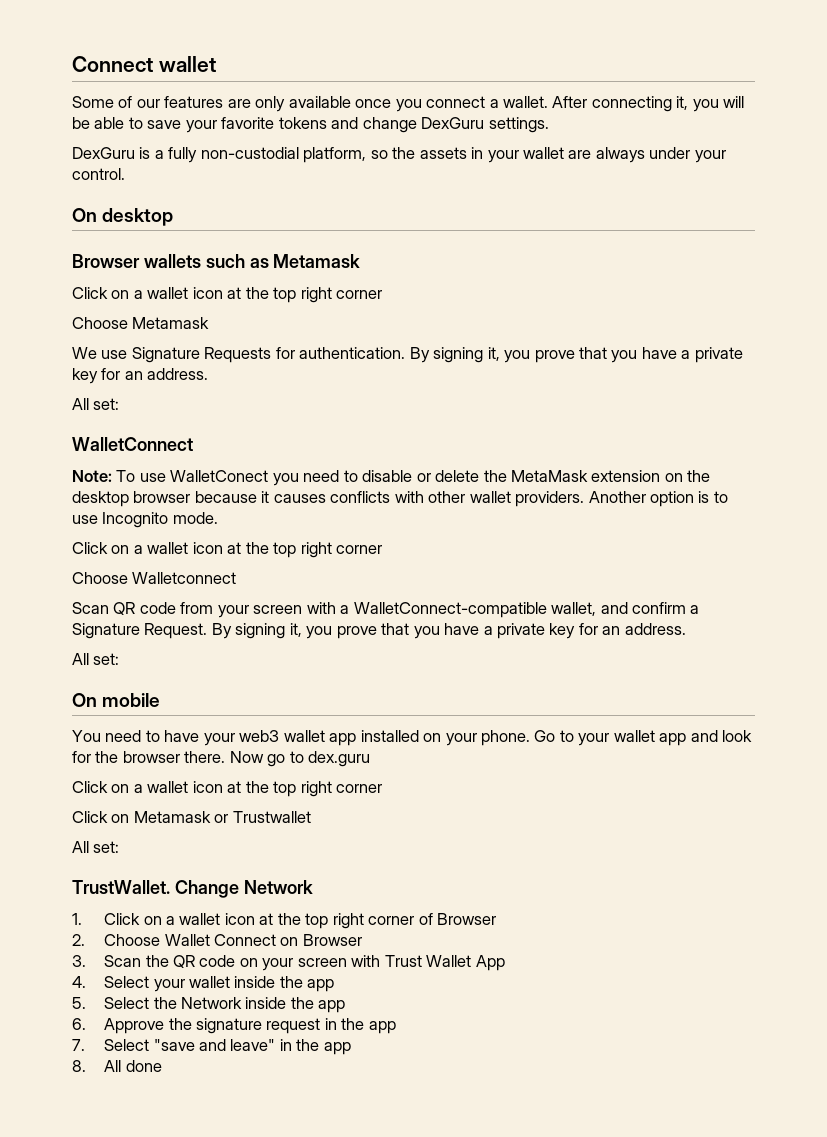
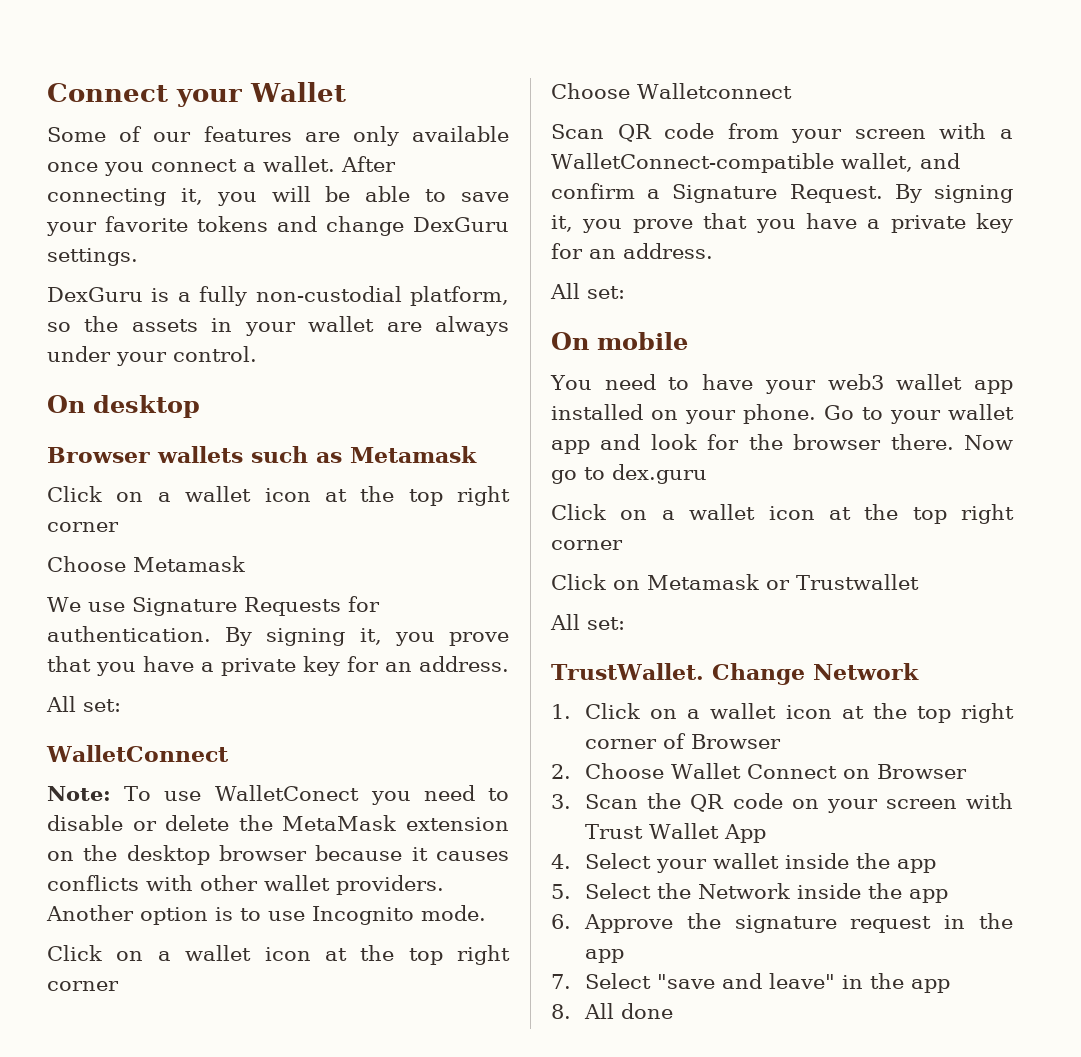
- Connect wallet
+ Connect your Wallet

